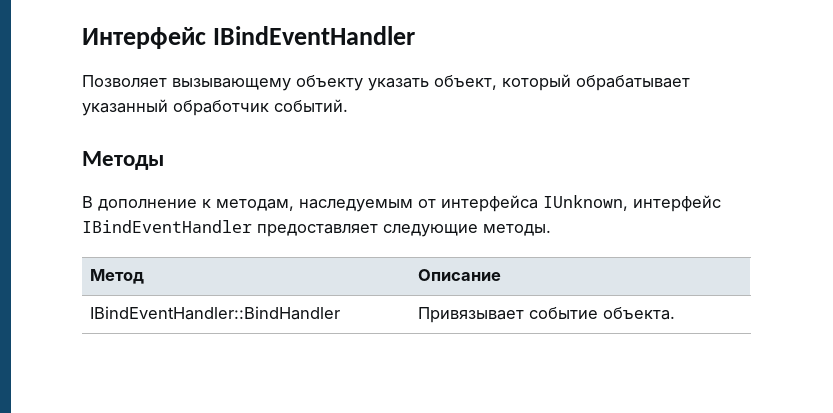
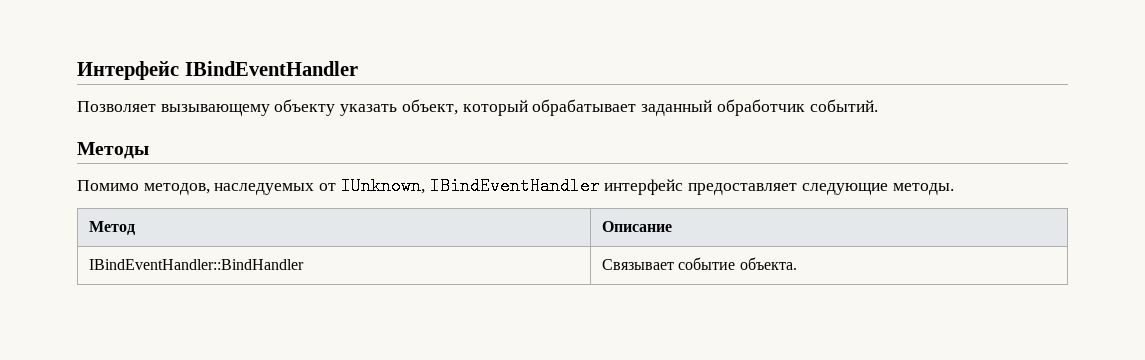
- Позволяет вызывающему объекту указать объект, который обрабатывает указанный обработчик событий.
+ Позволяет вызывающему объекту указать объект, который обрабатывает заданный обработчик событий.
- В дополнение к методам, наследуемым от интерфейса IUnknown, интерфейс IBindEventHandler предоставляет следующие методы.
+ Помимо методов, наследуемых от IUnknown, IBindEventHandler интерфейс предоставляет следующие методы.
- IBindEventHandler::BindHandler | Привязывает событие объекта.
+ IBindEventHandler::BindHandler | Связывает событие объекта.

